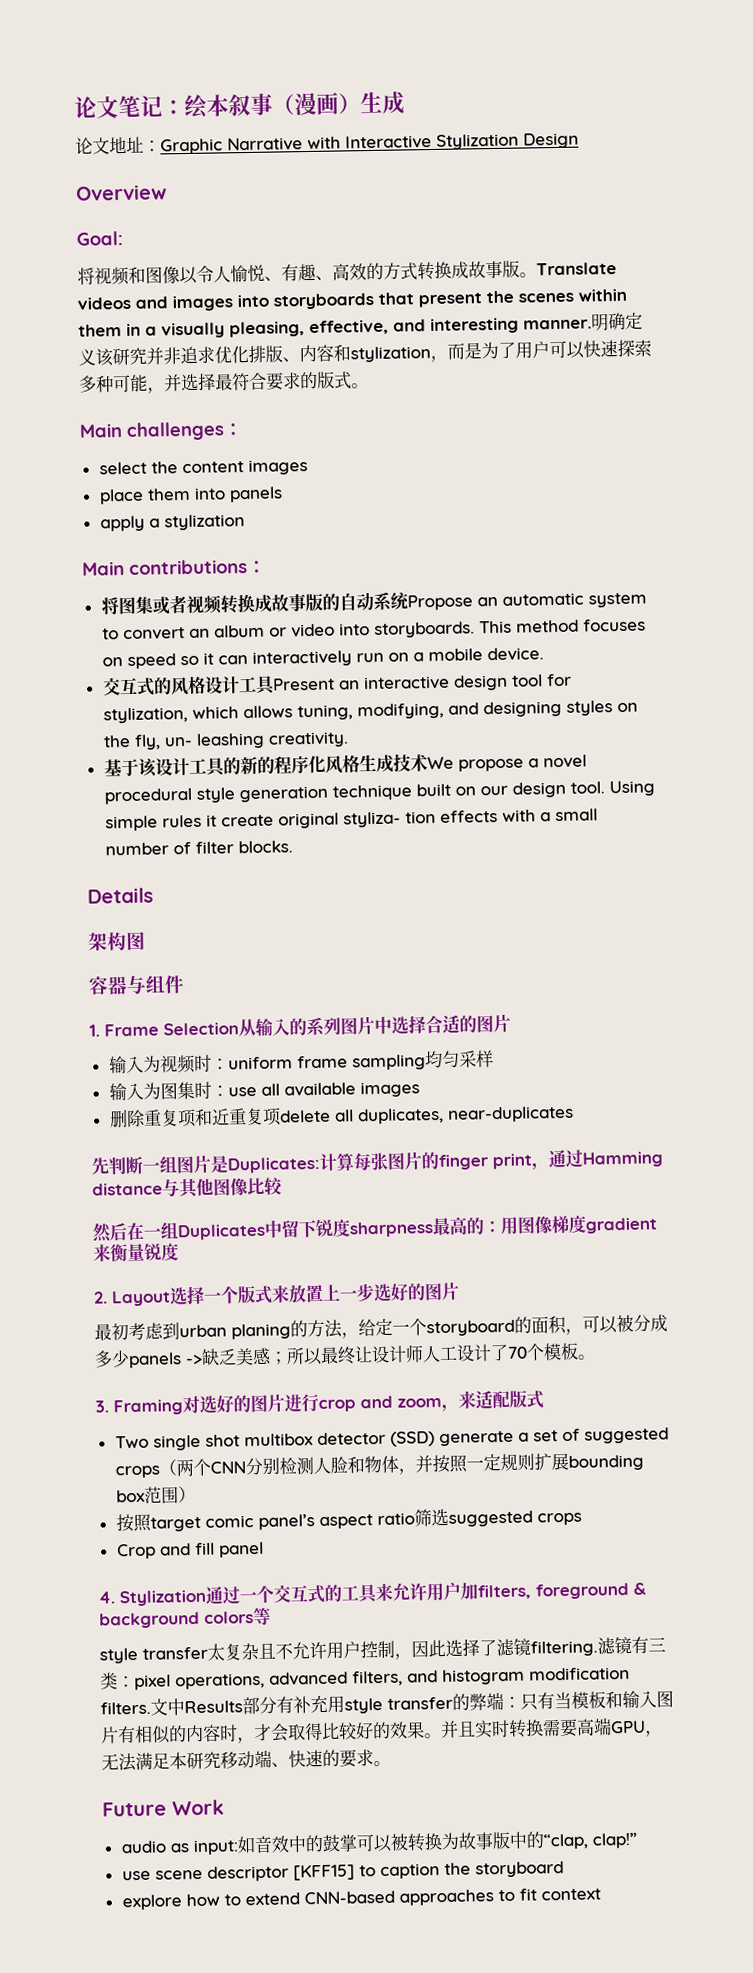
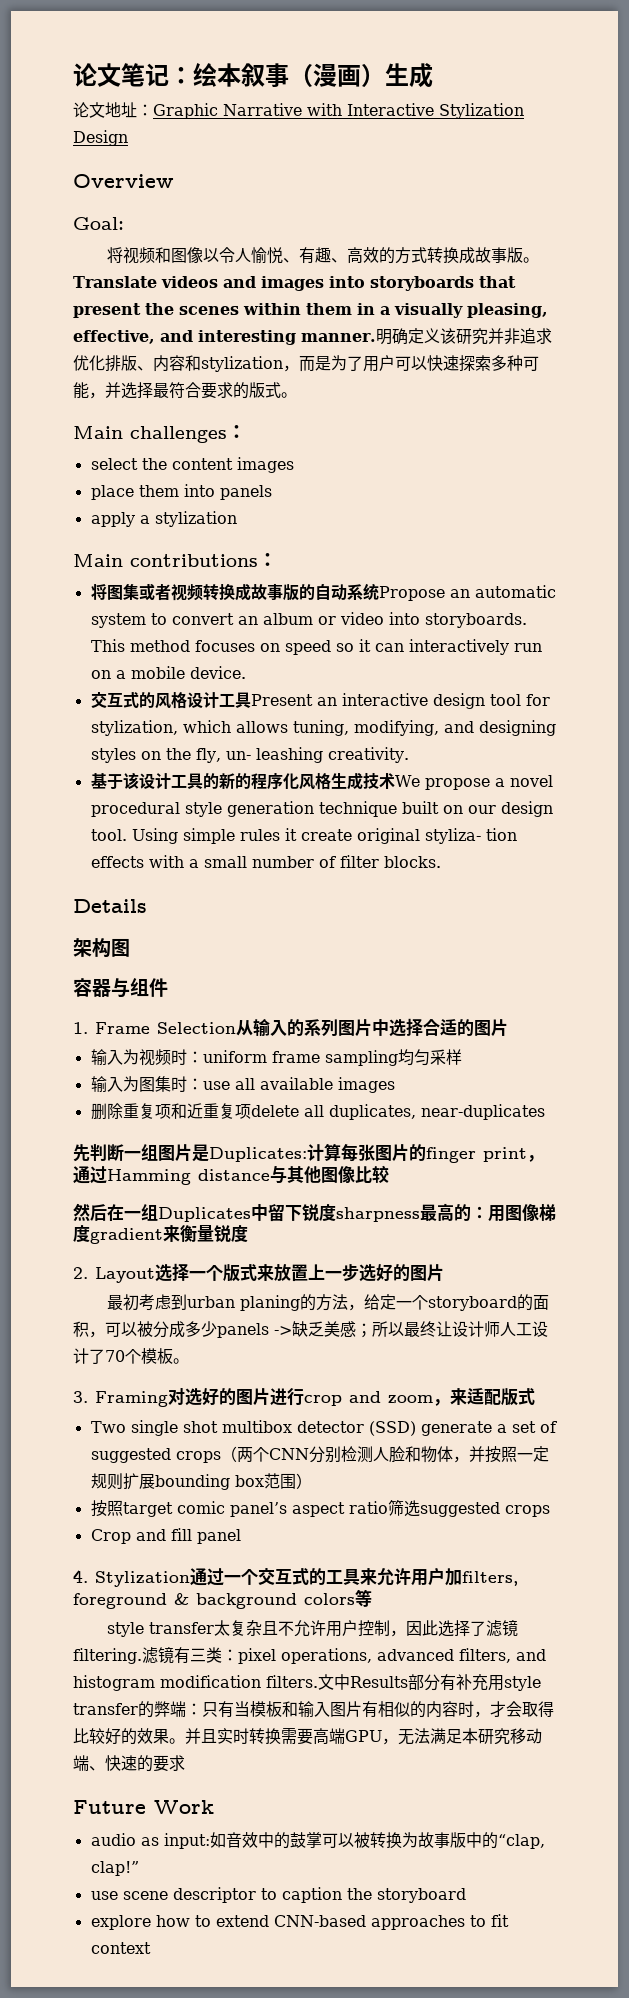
- 并且实时转换需要高端GPU，无法满足本研究移动端、快速的要求。
+ 并且实时转换需要高端GPU，无法满足本研究移动端、快速的要求
- use scene descriptor [KFF15] to caption the storyboard
+ use scene descriptor to caption the storyboard

